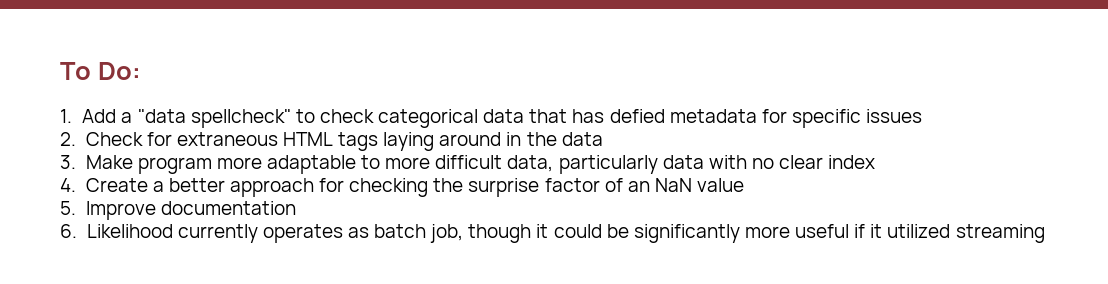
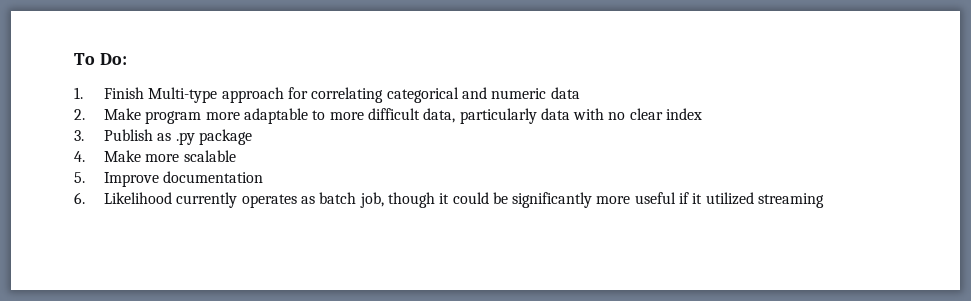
- 1. Add a "data spellcheck" to check categorical data that has defied metadata for specific issues
- 2. Check for extraneous HTML tags laying around in the data
+ 1. Finish Multi-type approach for correlating categorical and numeric data
- 3. Make program more adaptable to more difficult data, particularly data with no clear index
+ 2. Make program more adaptable to more difficult data, particularly data with no clear index
- 4. Create a better approach for checking the surprise factor of an NaN value
+ 3. Publish as .py package
+ 4. Make more scalable

